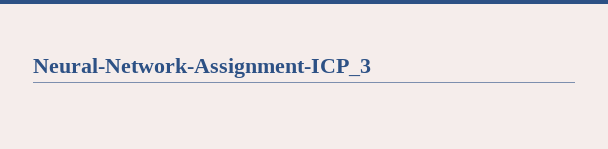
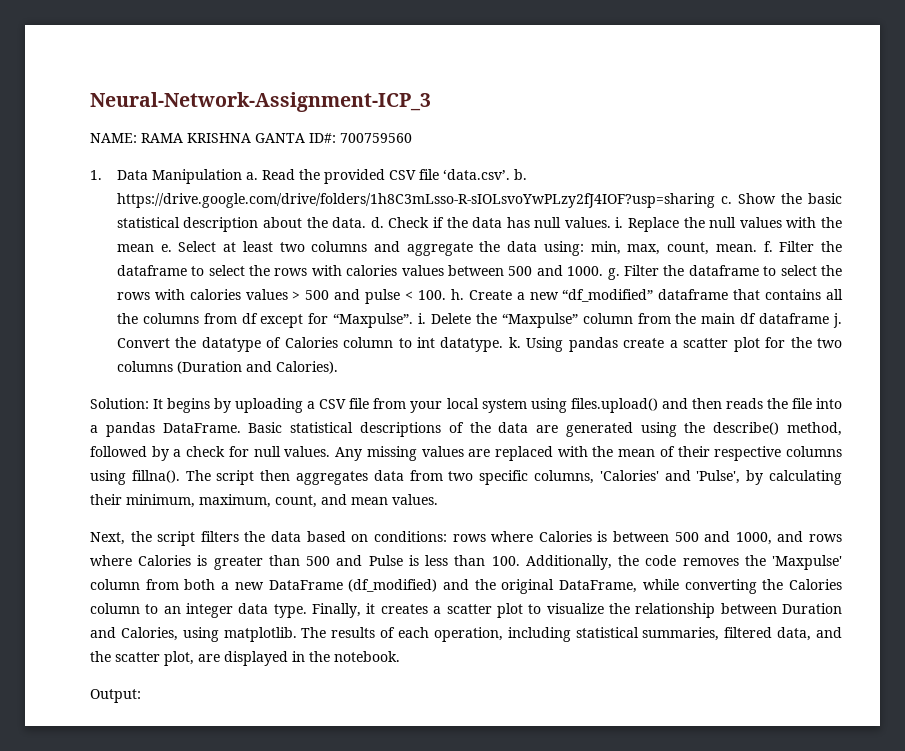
+ NAME: RAMA KRISHNA GANTA ID#: 700759560
+ 1. Data Manipulation a. Read the provided CSV file ‘data.csv’. b. https://drive.google.com/drive/folders/1h8C3mLsso-R-sIOLsvoYwPLzy2fJ4IOF?usp=sharing c. Show the basic statistical description about the data. d. Check if the data has null values. i. Replace the null values with the mean e. Select at least two columns and aggregate the data using: min, max, count, mean. f. Filter the dataframe to select the rows with calories values between 500 and 1000. g. Filter the dataframe to select the rows with calories values > 500 and pulse < 100. h. Create a new “df_modified” dataframe that contains all the columns from df except for “Maxpulse”. i. Delete the “Maxpulse” column from the main df dataframe j. Convert the datatype of Calories column to int datatype. k. Using pandas create a scatter plot for the two columns (Duration and Calories).
+ Solution: It begins by uploading a CSV file from your local system using files.upload() and then reads the file into a pandas DataFrame. Basic statistical descriptions of the data are generated using the describe() method, followed by a check for null values. Any missing values are replaced with the mean of their respective columns using fillna(). The script then aggregates data from two specific columns, 'Calories' and 'Pulse', by calculating their minimum, maximum, count, and mean values.
+ Next, the script filters the data based on conditions: rows where Calories is between 500 and 1000, and rows where Calories is greater than 500 and Pulse is less than 100. Additionally, the code removes the 'Maxpulse' column from both a new DataFrame (df_modified) and the original DataFrame, while converting the Calories column to an integer data type. Finally, it creates a scatter plot to visualize the relationship between Duration and Calories, using matplotlib. The results of each operation, including statistical summaries, filtered data, and the scatter plot, are displayed in the notebook.
+ Output:

